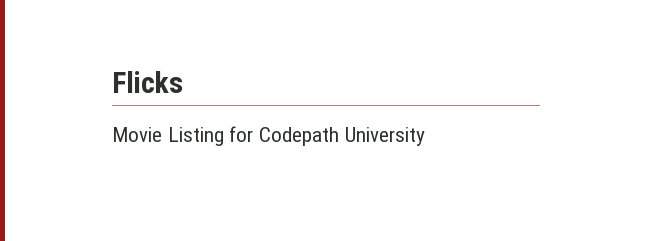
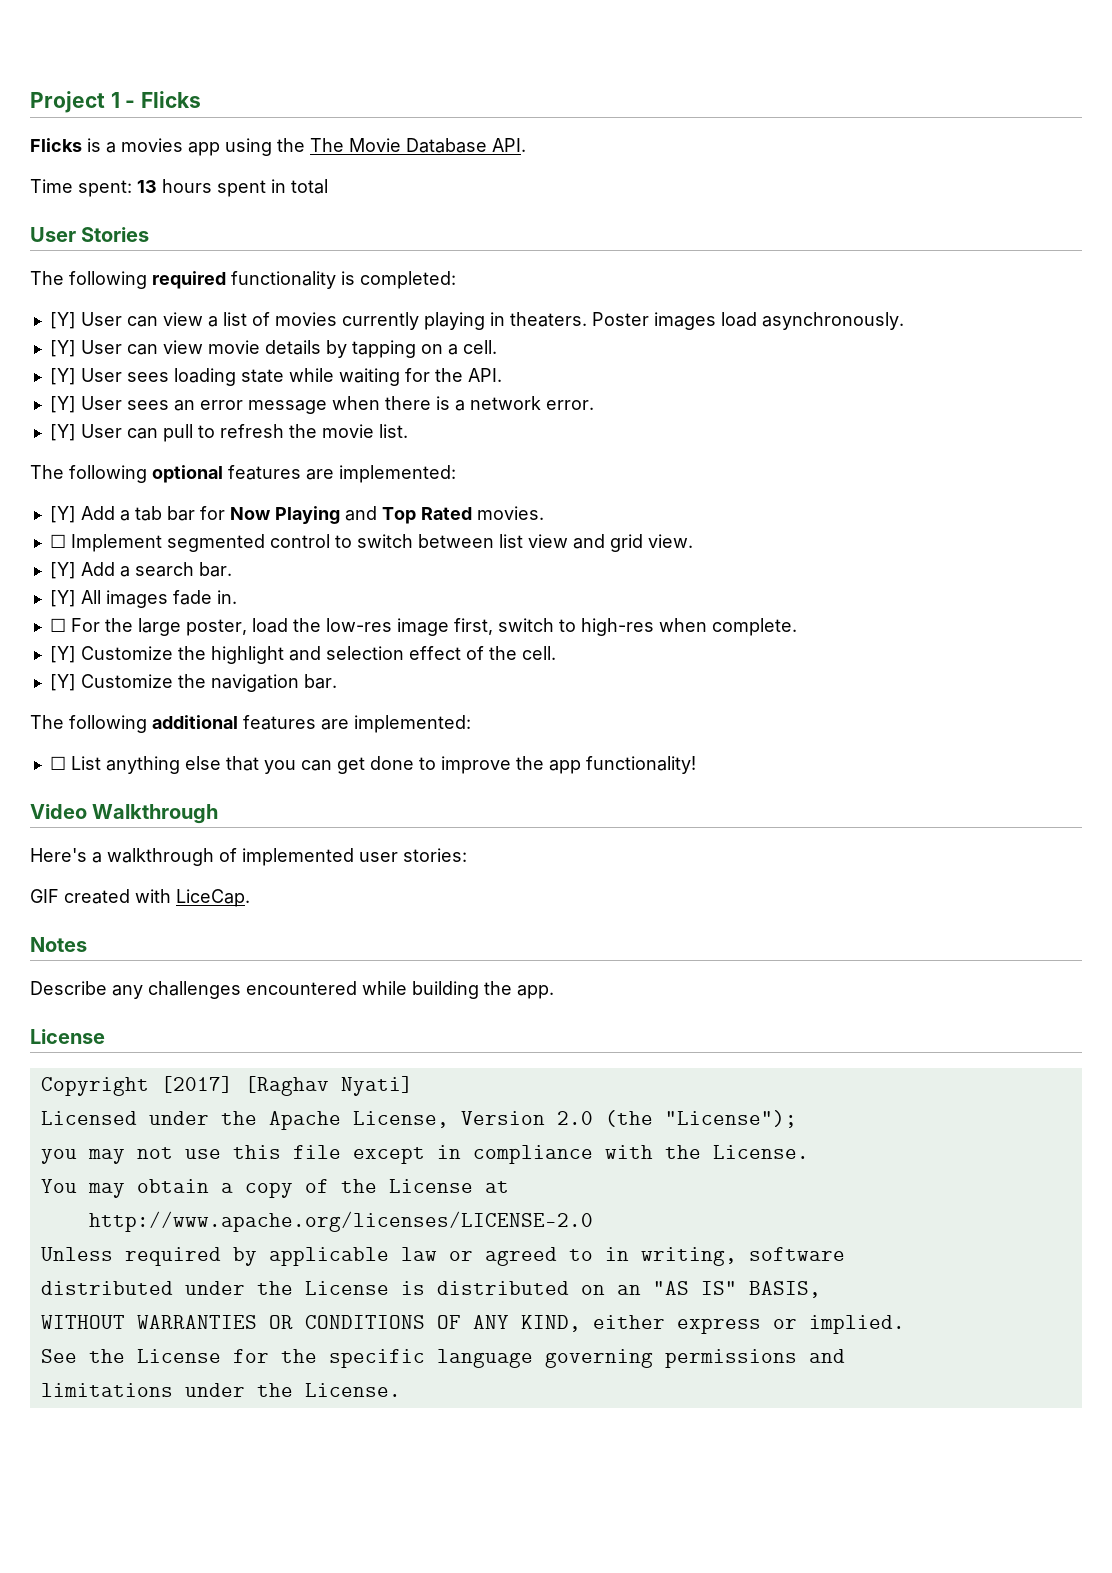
- Flicks
- Movie Listing for Codepath University
+ Project 1 - Flicks
+ Flicks is a movies app using the The Movie Database API.
+ Time spent: 13 hours spent in total
+ User Stories
+ The following required functionality is completed:
+ [Y] User can view a list of movies currently playing in theaters. Poster images load asynchronously.
+ [Y] User can view movie details by tapping on a cell.
+ [Y] User sees loading state while waiting for the API.
+ [Y] User sees an error message when there is a network error.
+ [Y] User can pull to refresh the movie list.
+ The following optional features are implemented:
+ [Y] Add a tab bar for Now Playing and Top Rated movies.
+ ☐ Implement segmented control to switch between list view and grid view.
+ [Y] Add a search bar.
+ [Y] All images fade in.
+ ☐ For the large poster, load the low-res image first, switch to high-res when complete.
+ [Y] Customize the highlight and selection effect of the cell.
+ [Y] Customize the navigation bar.
+ The following additional features are implemented:
+ ☐ List anything else that you can get done to improve the app functionality!
+ Video Walkthrough
+ Here's a walkthrough of implemented user stories:
+ GIF created with LiceCap.
+ Notes
+ Describe any challenges encountered while building the app.
+ License
+ Copyright [2017] [Raghav Nyati]
+ Licensed under the Apache License, Version 2.0 (the "License");
+ you may not use this file except in compliance with the License.
+ You may obtain a copy of the License at
+ http://www.apache.org/licenses/LICENSE-2.0
+ Unless required by applicable law or agreed to in writing, software
+ distributed under the License is distributed on an "AS IS" BASIS,
+ WITHOUT WARRANTIES OR CONDITIONS OF ANY KIND, either express or implied.
+ See the License for the specific language governing permissions and
+ limitations under the License.

